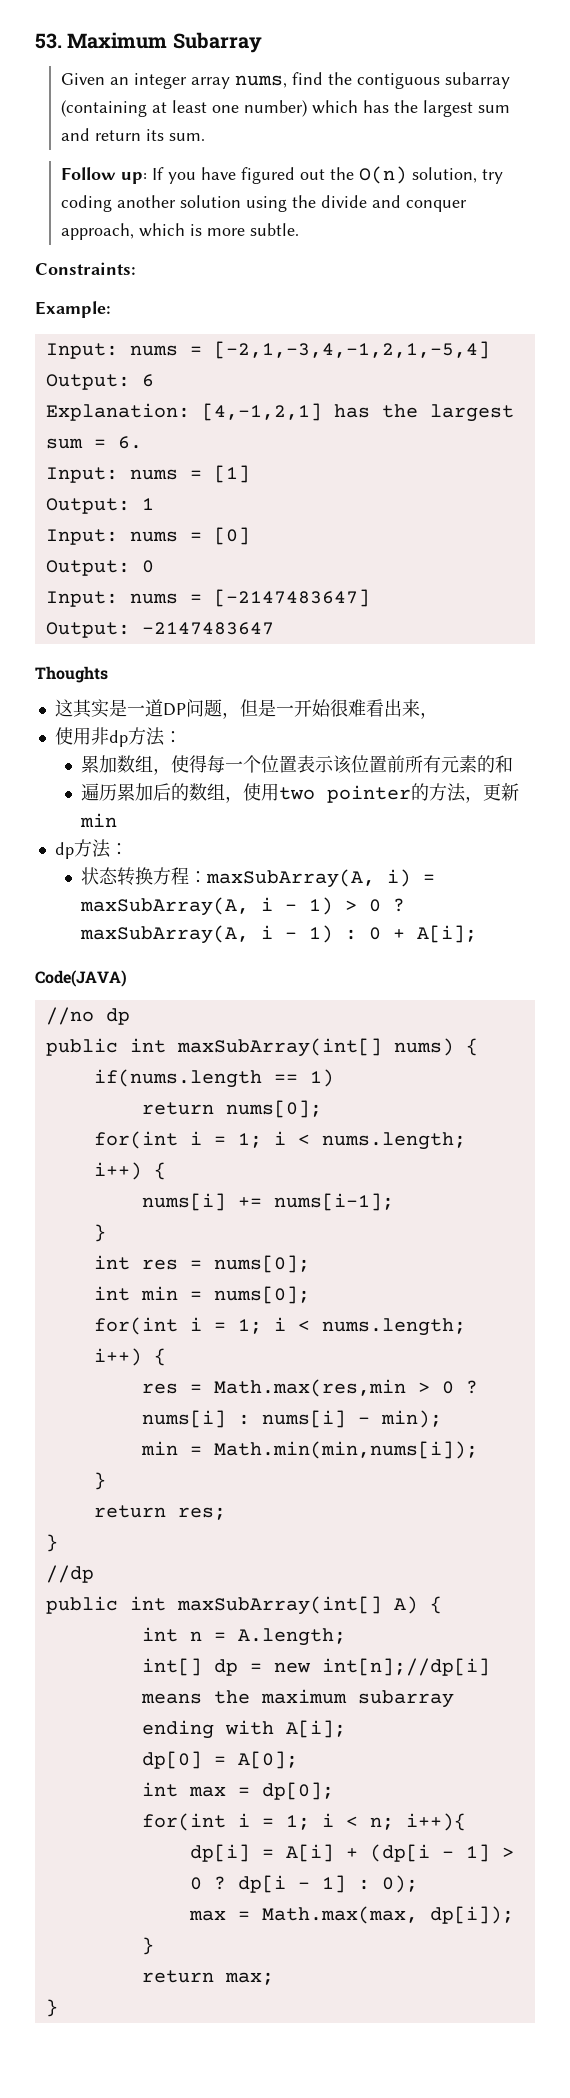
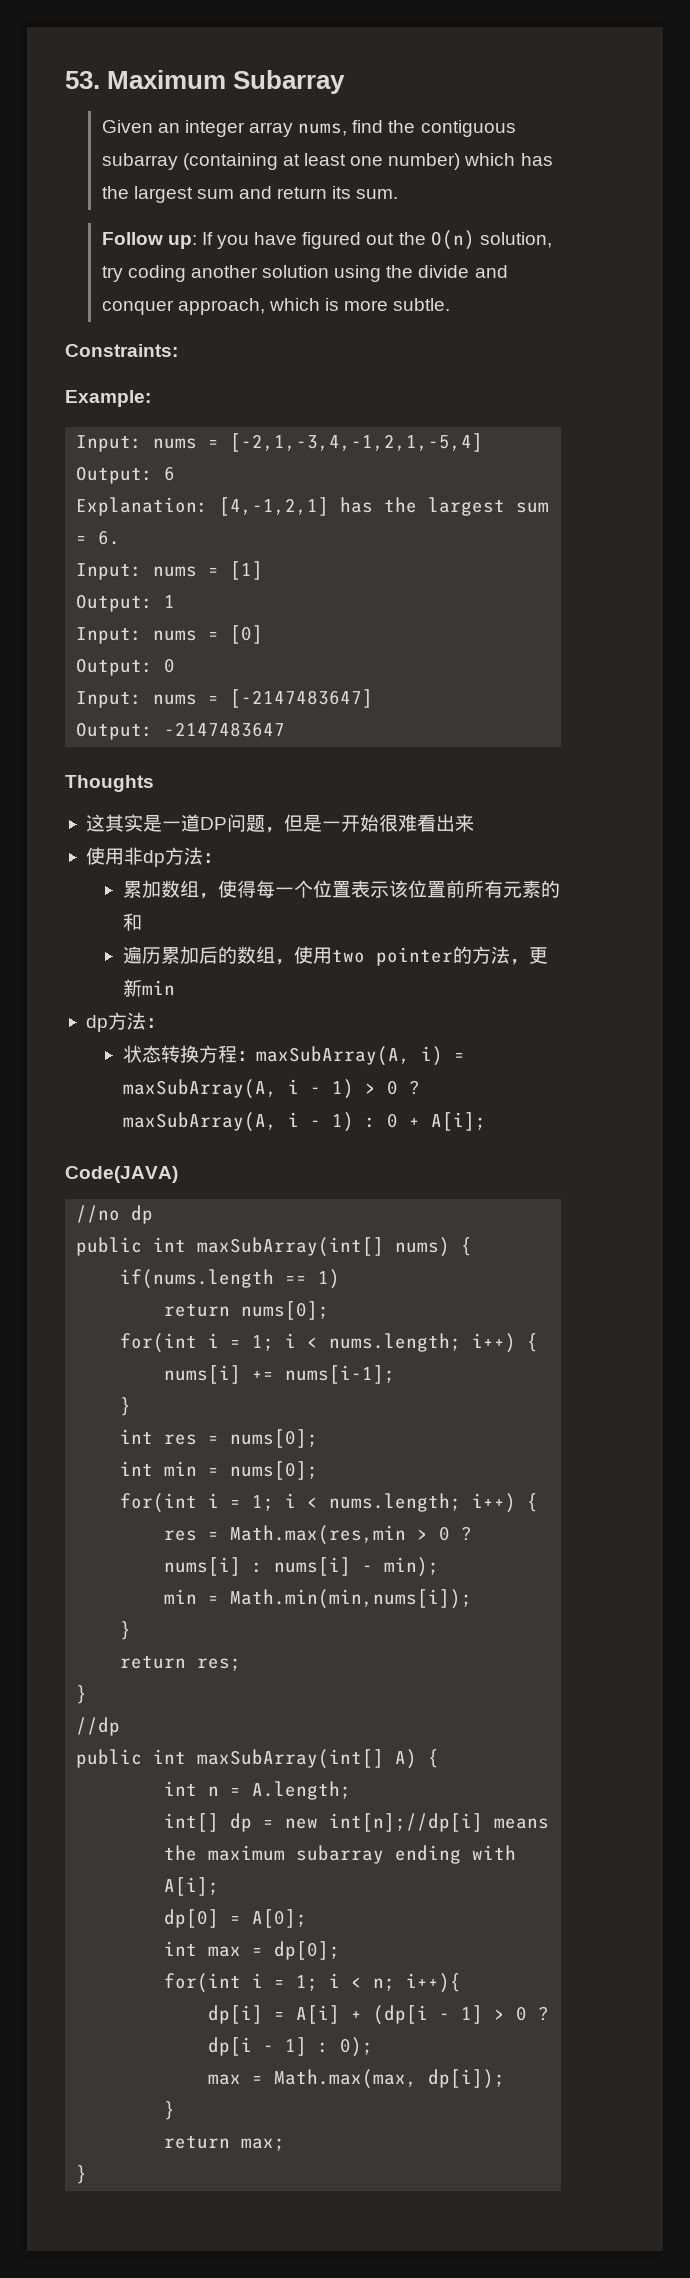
- 这其实是一道DP问题，但是一开始很难看出来，
+ 这其实是一道DP问题，但是一开始很难看出来

